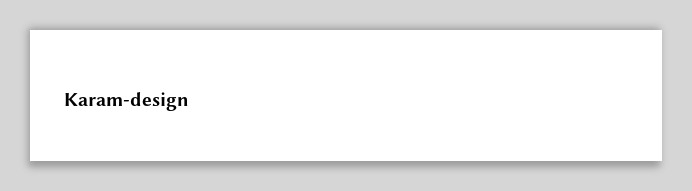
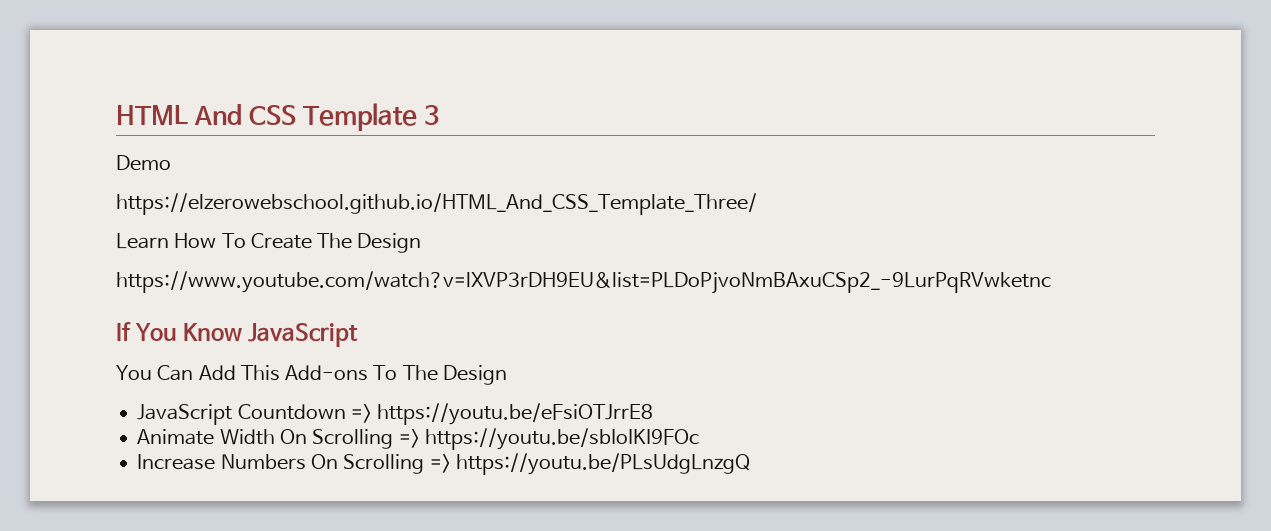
- Karam-design
+ HTML And CSS Template 3
+ Demo
+ https://elzerowebschool.github.io/HTML_And_CSS_Template_Three/
+ Learn How To Create The Design
+ https://www.youtube.com/watch?v=lXVP3rDH9EU&list=PLDoPjvoNmBAxuCSp2_-9LurPqRVwketnc
+ If You Know JavaScript
+ You Can Add This Add-ons To The Design
+ JavaScript Countdown => https://youtu.be/eFsiOTJrrE8
+ Animate Width On Scrolling => https://youtu.be/sbIoIKI9FOc
+ Increase Numbers On Scrolling => https://youtu.be/PLsUdgLnzgQ

